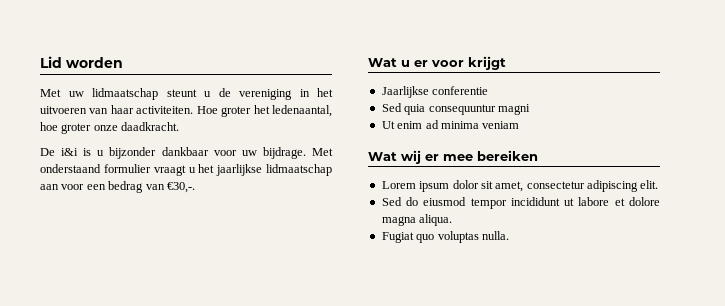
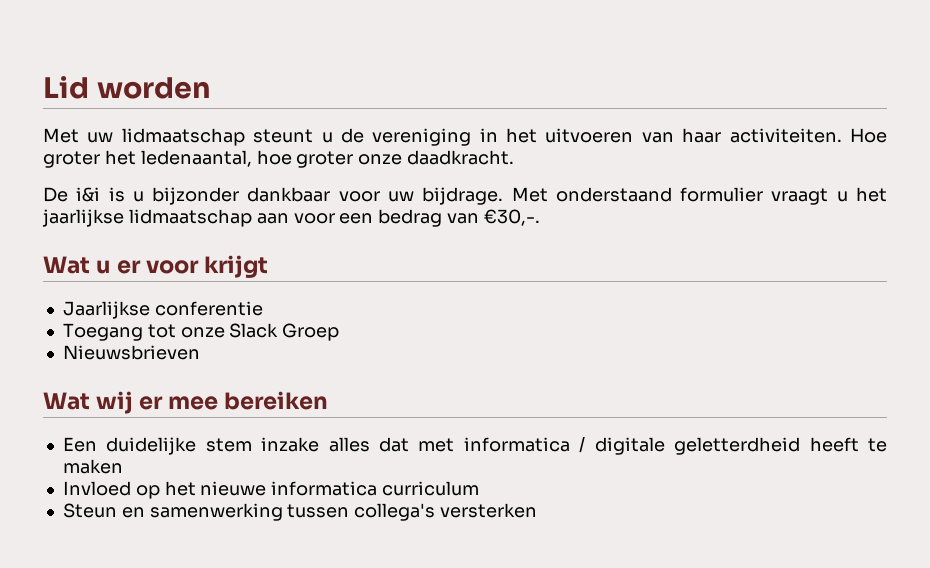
- Sed quia consequuntur magni
- Ut enim ad minima veniam
+ Toegang tot onze Slack Groep
+ Nieuwsbrieven
- Lorem ipsum dolor sit amet, consectetur adipiscing elit.
- Sed do eiusmod tempor incididunt ut labore et dolore magna aliqua.
- Fugiat quo voluptas nulla.
+ Een duidelijke stem inzake alles dat met informatica / digitale geletterdheid heeft te maken
+ Invloed op het nieuwe informatica curriculum
+ Steun en samenwerking tussen collega's versterken

